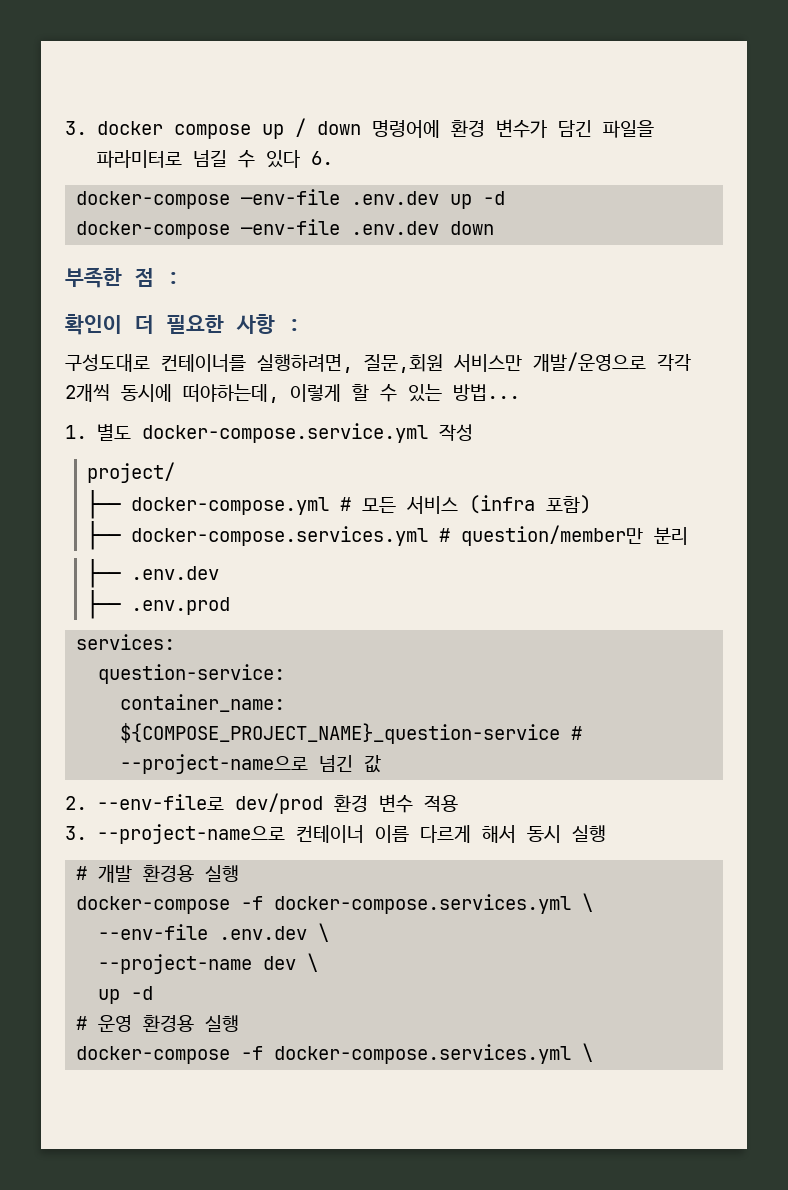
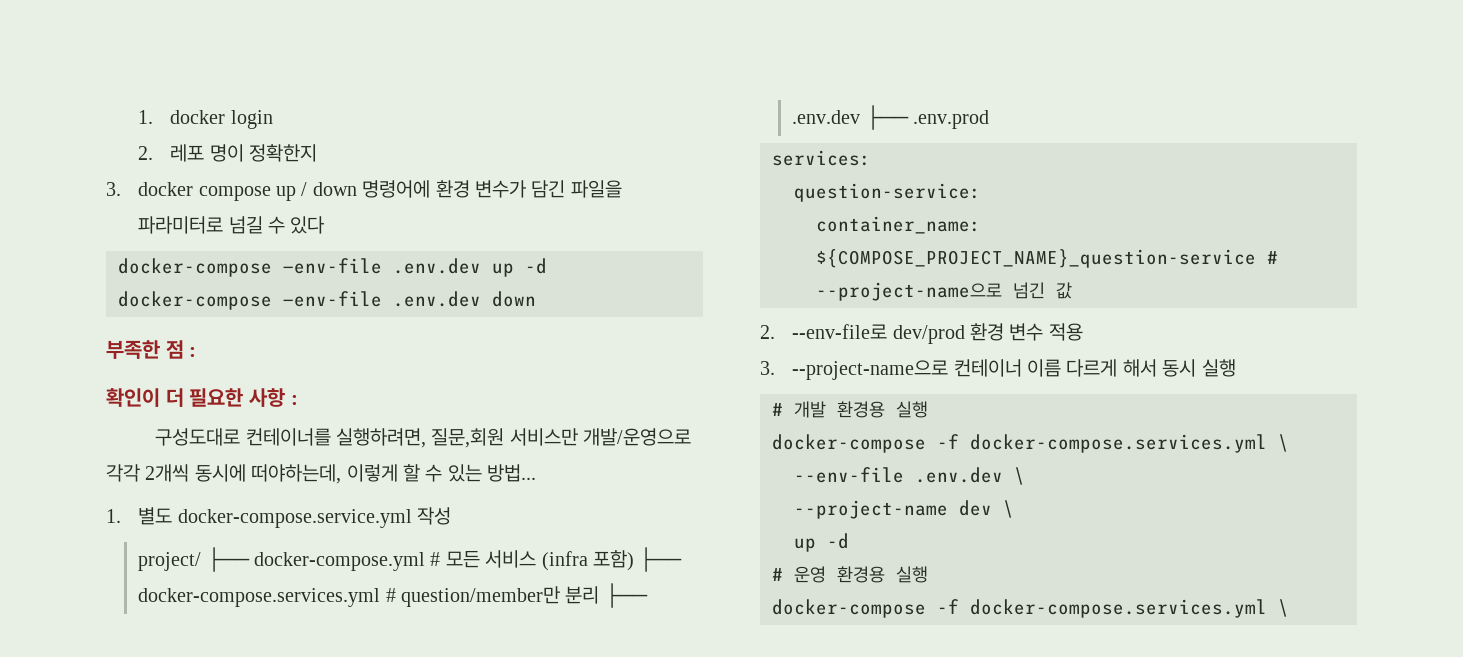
+ 1. docker login
+ 2. 레포 명이 정확한지
- 3. docker compose up / down 명령어에 환경 변수가 담긴 파일을 파라미터로 넘길 수 있다 6.
+ 3. docker compose up / down 명령어에 환경 변수가 담긴 파일을 파라미터로 넘길 수 있다
- project/
- ├── docker-compose.yml # 모든 서비스 (infra 포함)
- ├── docker-compose.services.yml # question/member만 분리
- ├── .env.dev
- ├── .env.prod
+ project/ ├── docker-compose.yml # 모든 서비스 (infra 포함) ├── docker-compose.services.yml # question/member만 분리 ├── .env.dev ├── .env.prod

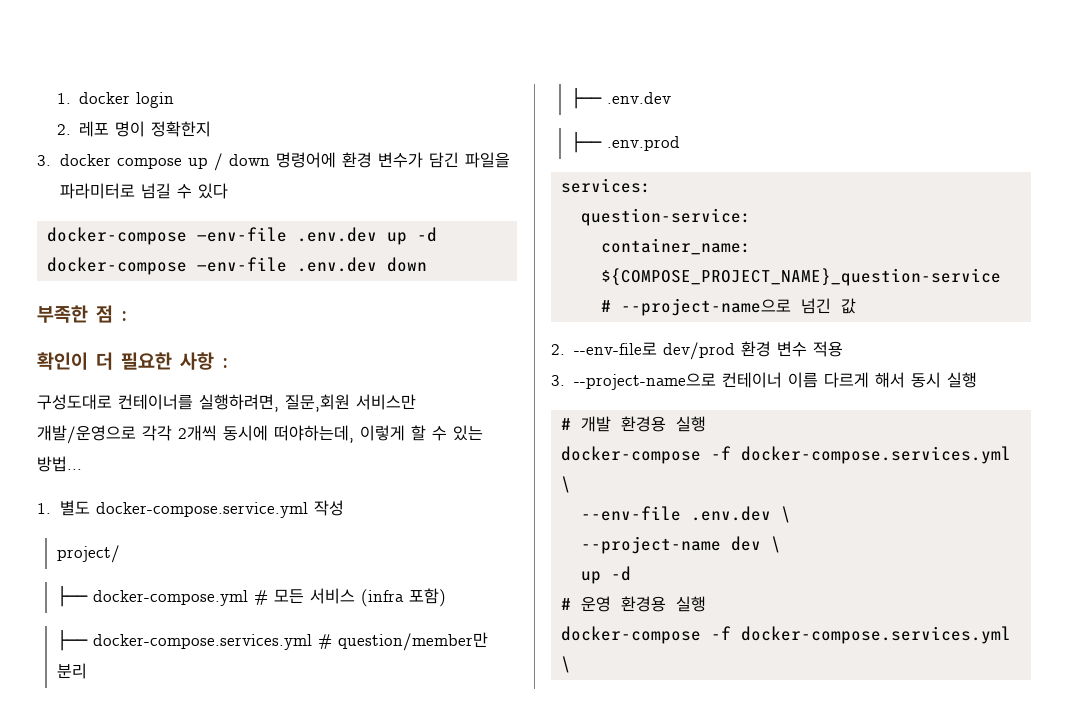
- project/ ├── docker-compose.yml # 모든 서비스 (infra 포함) ├── docker-compose.services.yml # question/member만 분리 ├── .env.dev ├── .env.prod
+ project/
+ ├── docker-compose.yml # 모든 서비스 (infra 포함)
+ ├── docker-compose.services.yml # question/member만 분리
+ ├── .env.dev
+ ├── .env.prod

